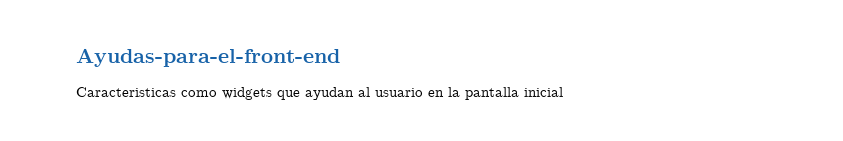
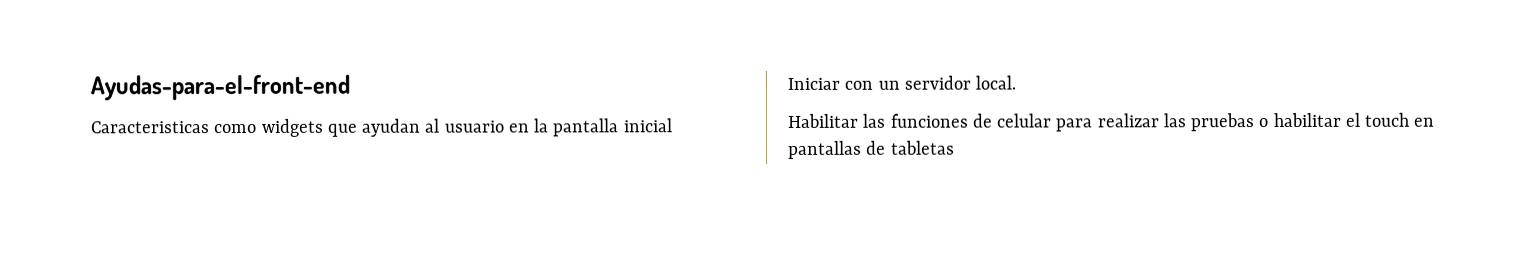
+ Iniciar con un servidor local.
+ Habilitar las funciones de celular para realizar las pruebas o habilitar el touch en pantallas de tabletas

